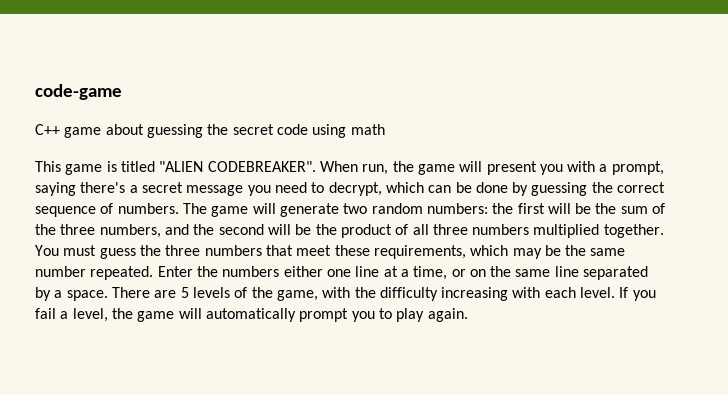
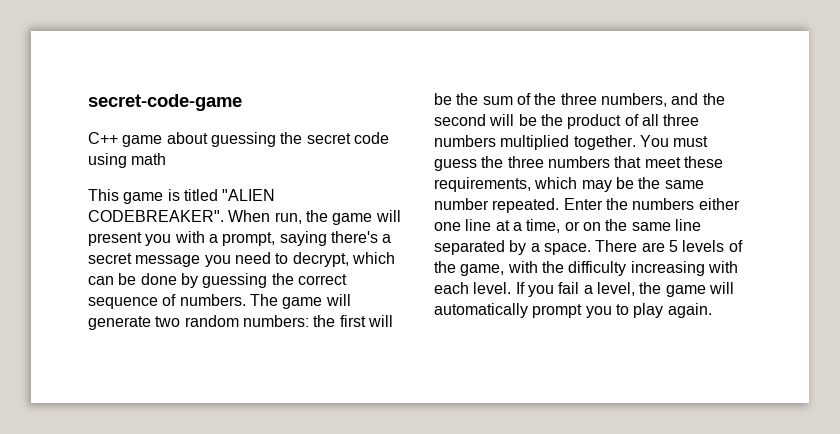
- code-game
+ secret-code-game

